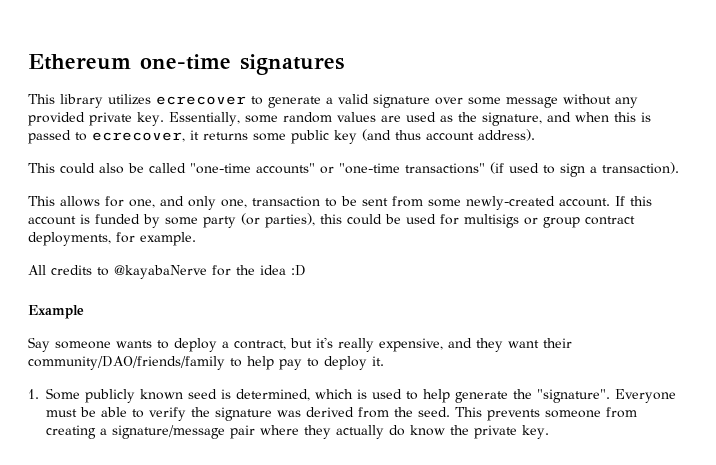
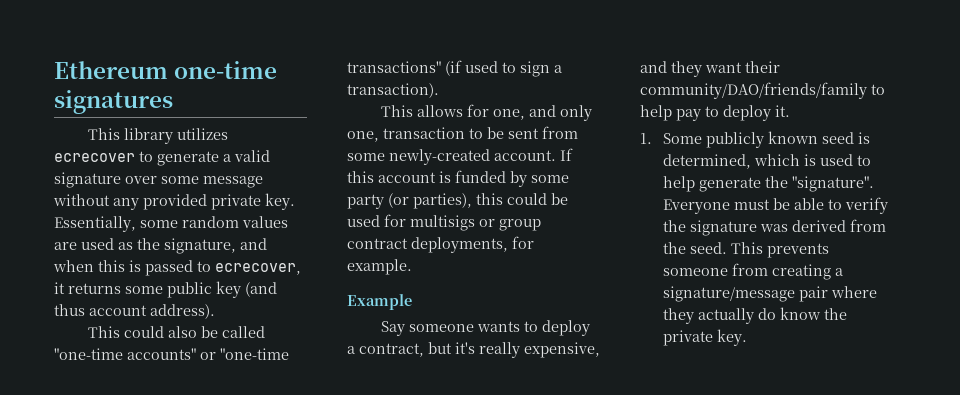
- All credits to @kayabaNerve for the idea :D

